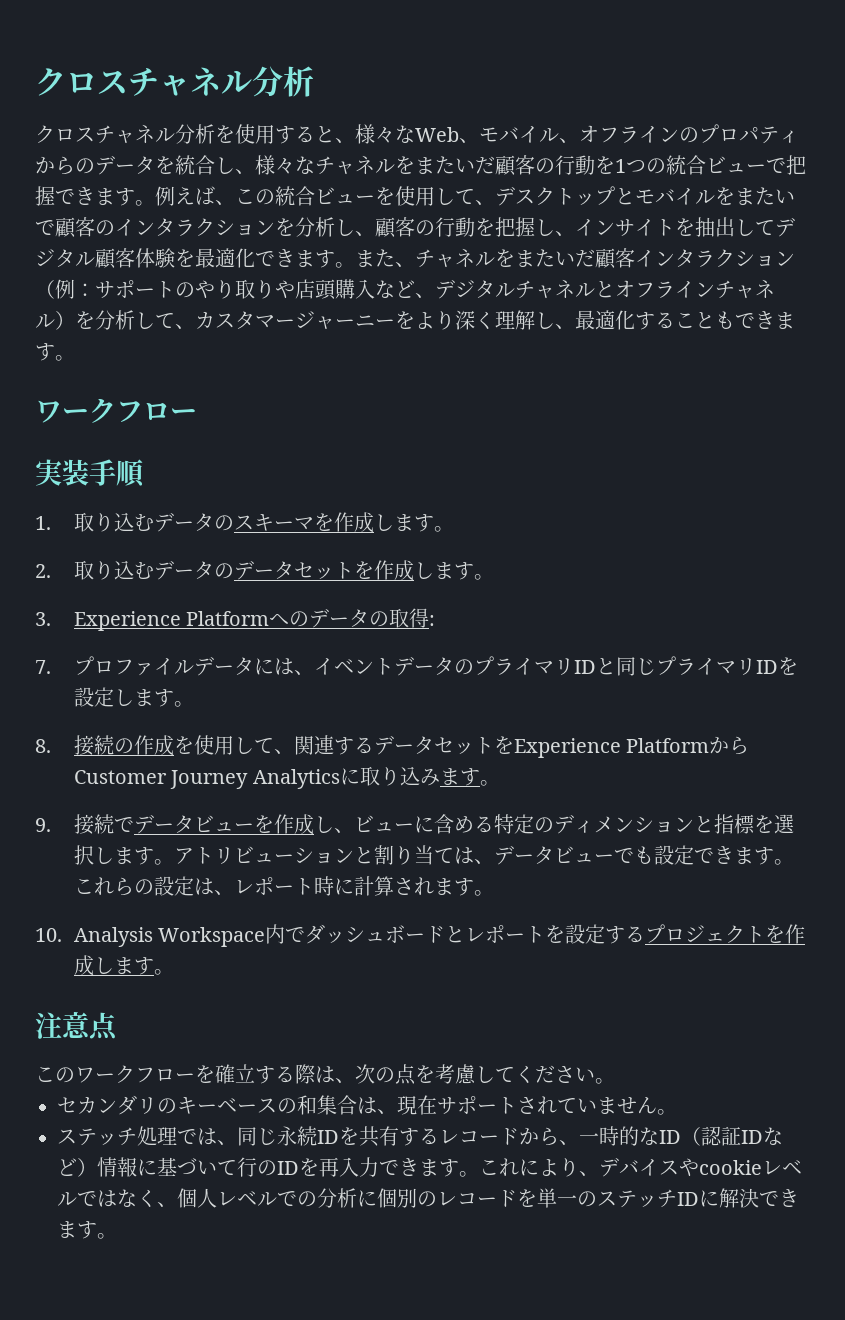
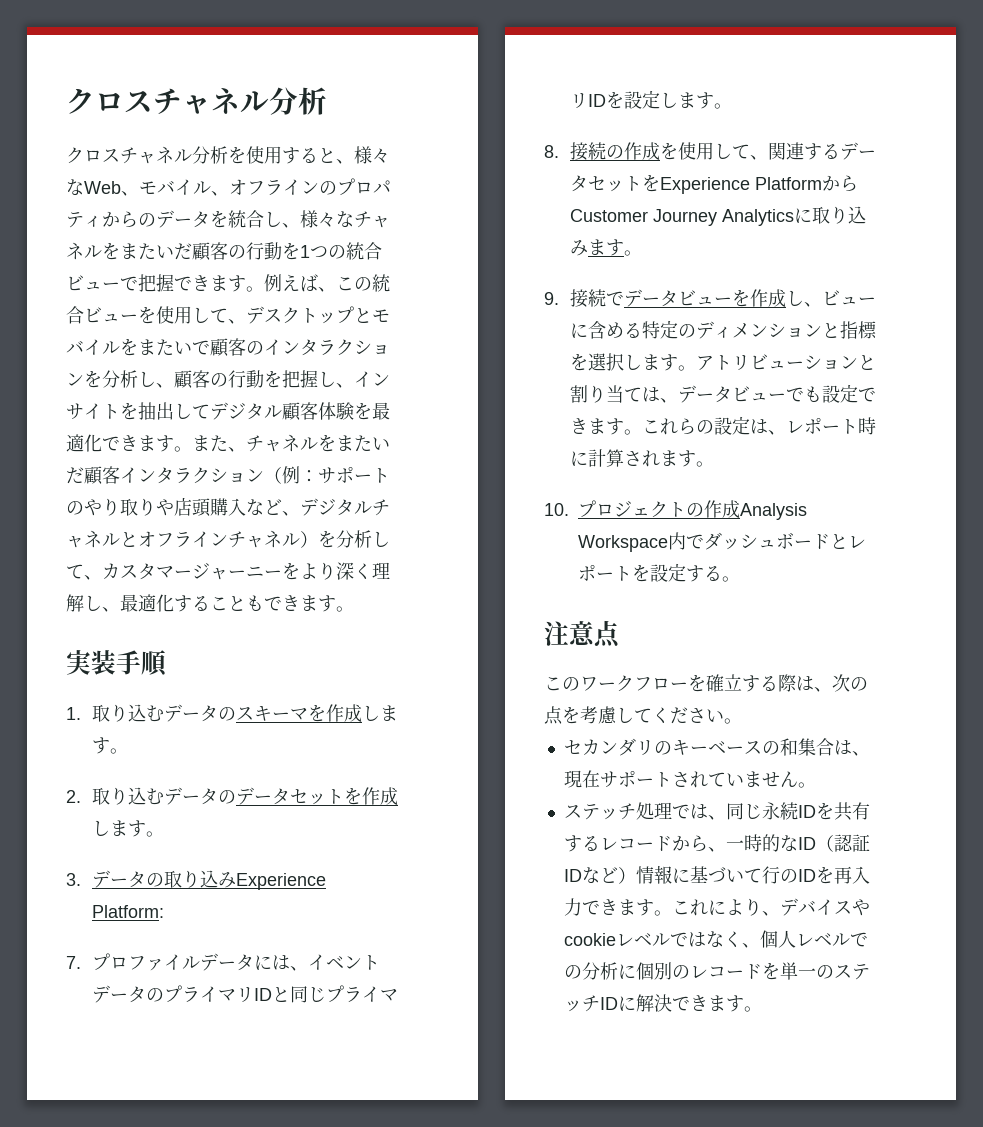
  また、チャネルをまたいだ顧客インタラクション（例：サポートのやり取りや店頭購入など、デジタルチャネルとオフラインチャネル）を分析して、カスタマージャーニーをより深く理解し、最適化することもできます。
- ワークフロー
- 3. Experience Platformへのデータの取得:
+ 3.データの取り込みExperience Platform:
- 10. Analysis Workspace内でダッシュボードとレポートを設定するプロジェクトを作成します。
+ 10.プロジェクトの作成Analysis Workspace内でダッシュボードとレポートを設定する。

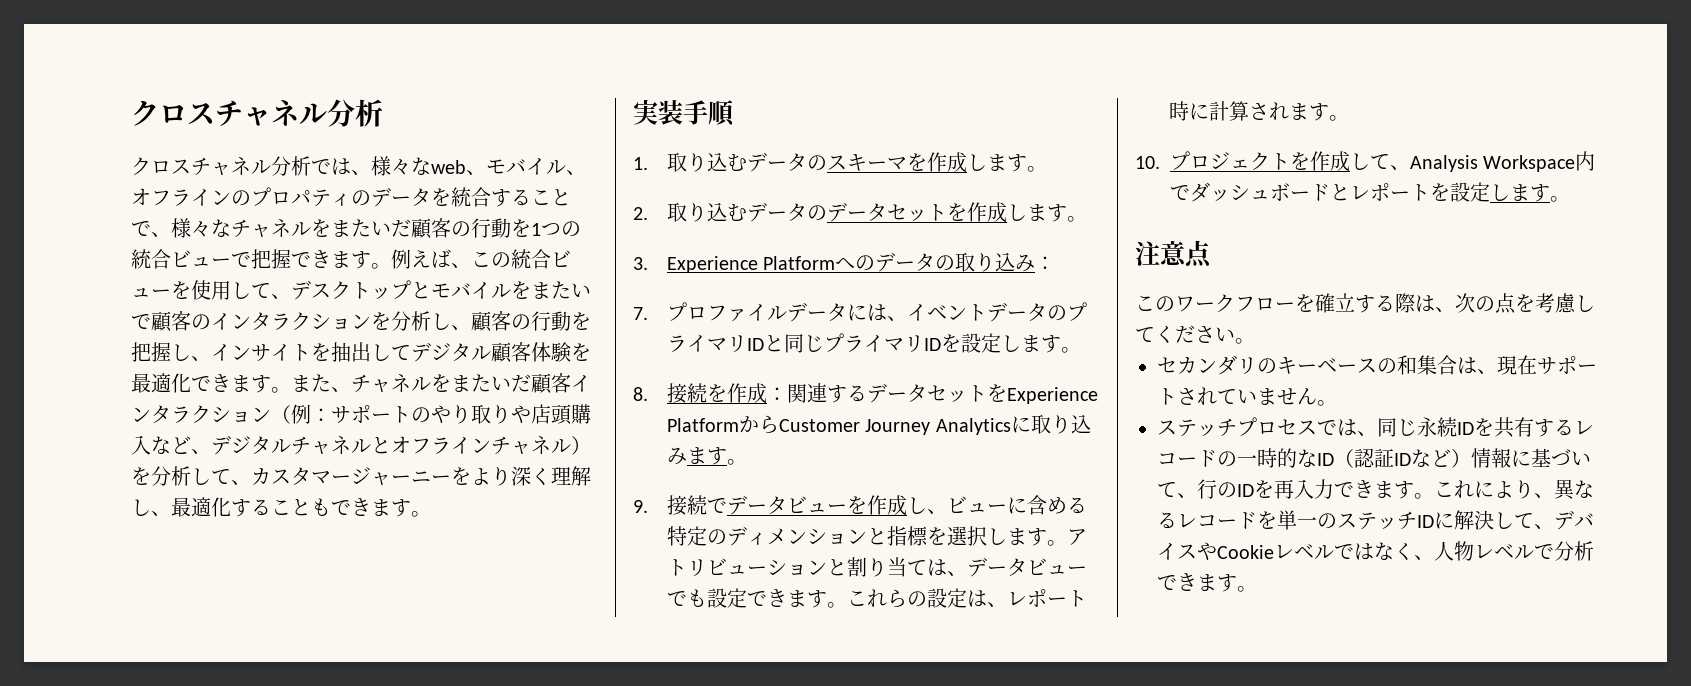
- クロスチャネル分析を使用すると、様々なWeb、モバイル、オフラインのプロパティからのデータを統合し、様々なチャネルをまたいだ顧客の行動を1つの統合ビューで把握できます。
+ クロスチャネル分析では、様々なweb、モバイル、オフラインのプロパティのデータを統合することで、様々なチャネルをまたいだ顧客の行動を1つの統合ビューで把握できます。
- 3.データの取り込みExperience Platform:
+ 3. Experience Platformへのデータの取り込み：
- 8.接続の作成を使用して、関連するデータセットをExperience PlatformからCustomer Journey Analyticsに取り込みます。
+ 8.接続を作成：関連するデータセットをExperience PlatformからCustomer Journey Analyticsに取り込みます。
- 10.プロジェクトの作成Analysis Workspace内でダッシュボードとレポートを設定する。
+ 10.プロジェクトを作成して、Analysis Workspace内でダッシュボードとレポートを設定します。
- ステッチ処理では、同じ永続IDを共有するレコードから、一時的なID（認証IDなど）情報に基づいて行のIDを再入力できます。
+ ステッチプロセスでは、同じ永続IDを共有するレコードの一時的なID（認証IDなど）情報に基づいて、行のIDを再入力できます。
- これにより、デバイスやcookieレベルではなく、個人レベルでの分析に個別のレコードを単一のステッチIDに解決できます。
+ これにより、異なるレコードを単一のステッチIDに解決して、デバイスやCookieレベルではなく、人物レベルで分析できます。

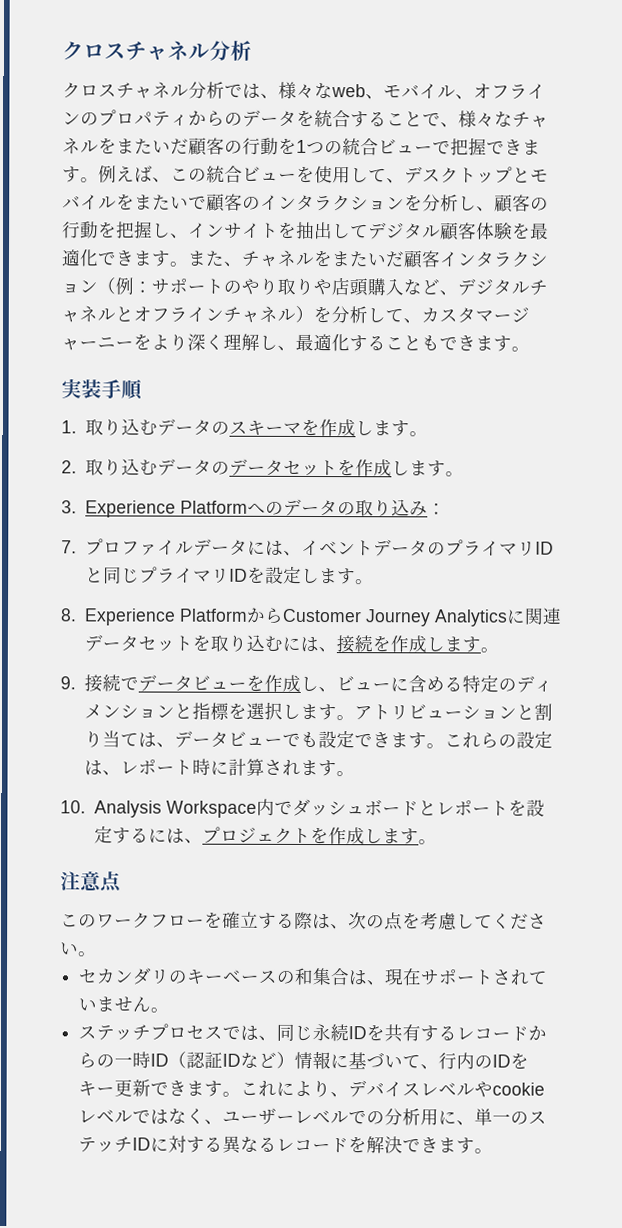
- クロスチャネル分析では、様々なweb、モバイル、オフラインのプロパティのデータを統合することで、様々なチャネルをまたいだ顧客の行動を1つの統合ビューで把握できます。
+ クロスチャネル分析では、様々なweb、モバイル、オフラインのプロパティからのデータを統合することで、様々なチャネルをまたいだ顧客の行動を1つの統合ビューで把握できます。
- 8.接続を作成：関連するデータセットをExperience PlatformからCustomer Journey Analyticsに取り込みます。
+ 8. Experience PlatformからCustomer Journey Analyticsに関連データセットを取り込むには、接続を作成します。
- 10.プロジェクトを作成して、Analysis Workspace内でダッシュボードとレポートを設定します。
+ 10. Analysis Workspace内でダッシュボードとレポートを設定するには、プロジェクトを作成します。
- ステッチプロセスでは、同じ永続IDを共有するレコードの一時的なID（認証IDなど）情報に基づいて、行のIDを再入力できます。
+ ステッチプロセスでは、同じ永続IDを共有するレコードからの一時ID（認証IDなど）情報に基づいて、行内のIDをキー更新できます。
- これにより、異なるレコードを単一のステッチIDに解決して、デバイスやCookieレベルではなく、人物レベルで分析できます。
+ これにより、デバイスレベルやcookieレベルではなく、ユーザーレベルでの分析用に、単一のステッチIDに対する異なるレコードを解決できます。

